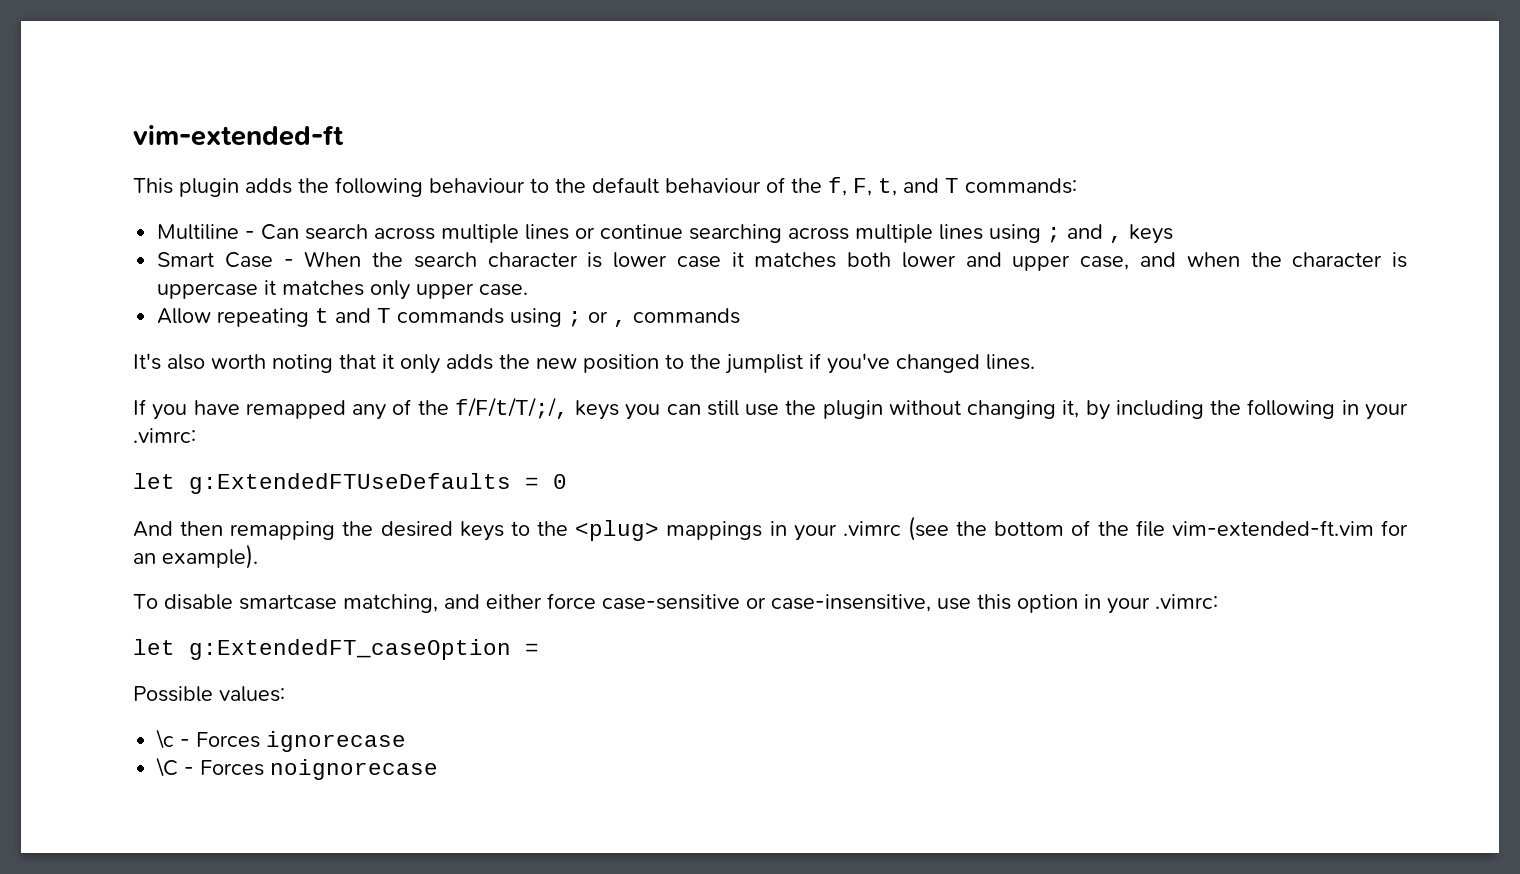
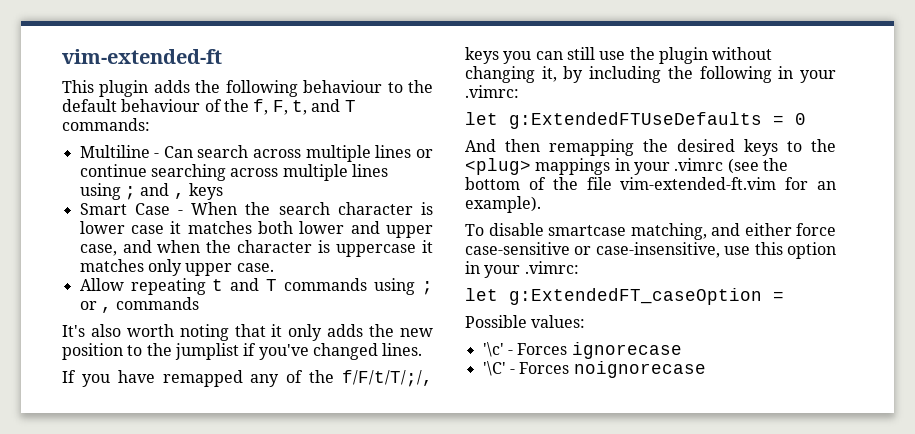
- \c - Forces ignorecase
+ '\c' - Forces ignorecase
- \C - Forces noignorecase
+ '\C' - Forces noignorecase

